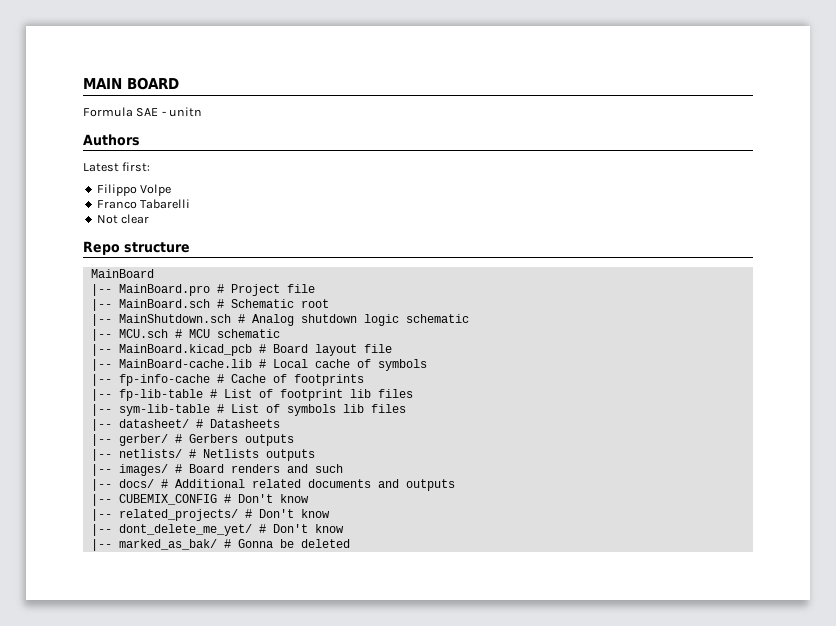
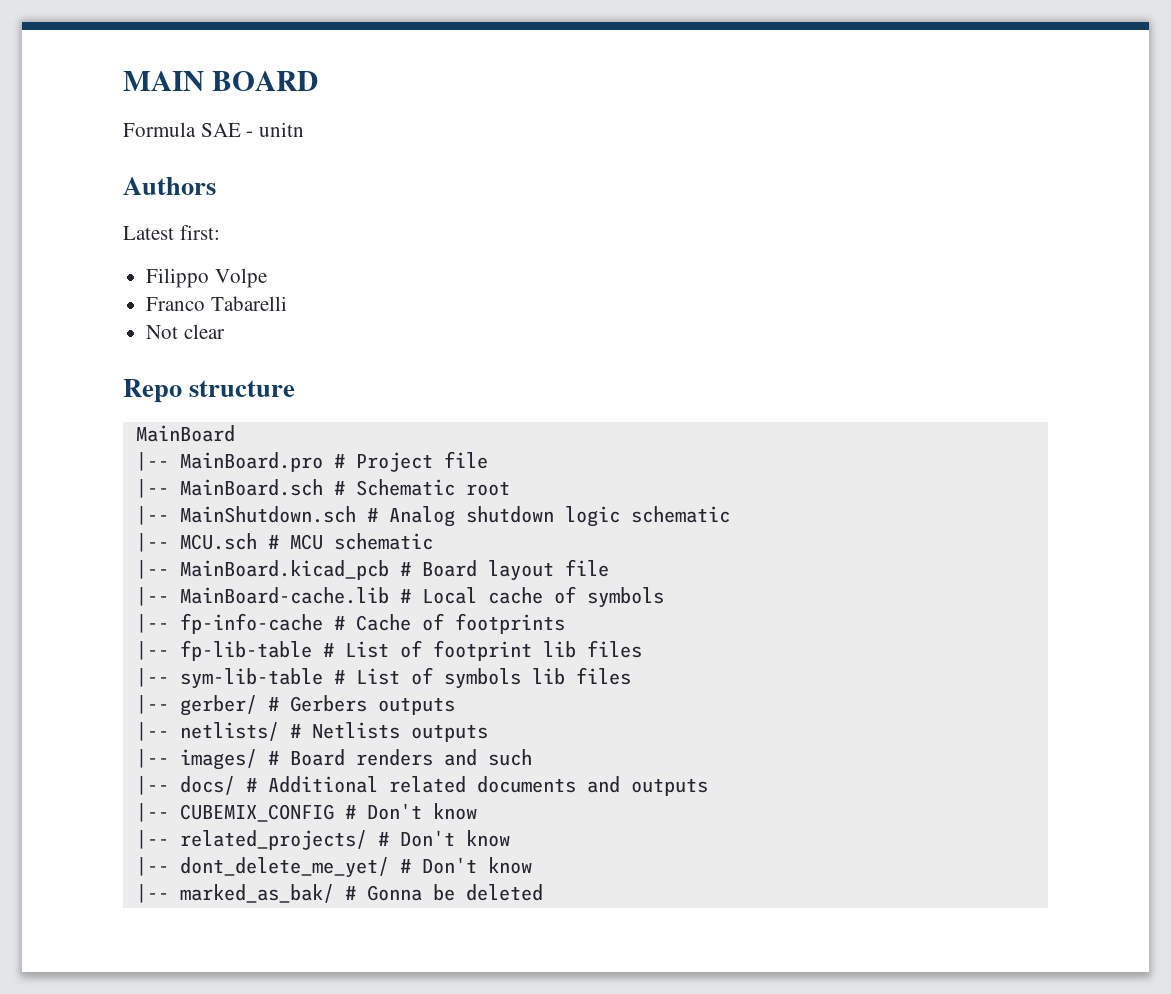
- |-- datasheet/ # Datasheets

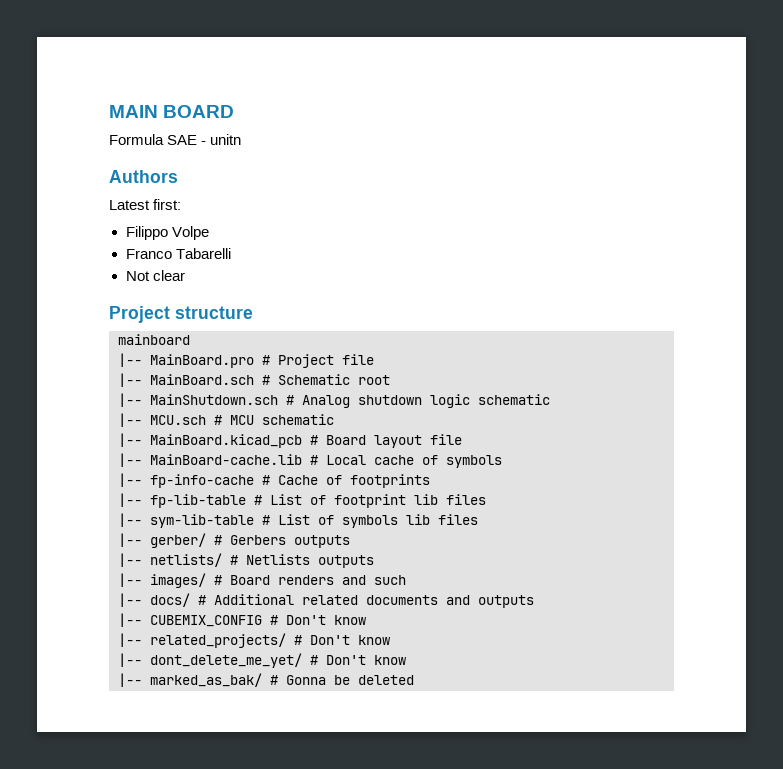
- Repo structure
+ Project structure
- MainBoard
+ mainboard

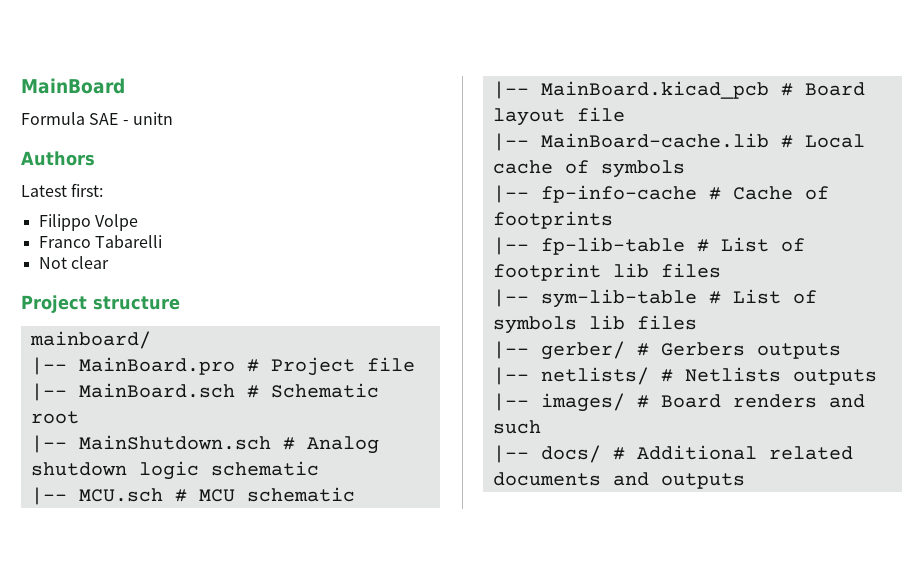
- MAIN BOARD
+ MainBoard
- mainboard
+ mainboard/
- |-- CUBEMIX_CONFIG # Don't know
- |-- related_projects/ # Don't know
- |-- dont_delete_me_yet/ # Don't know
- |-- marked_as_bak/ # Gonna be deleted

